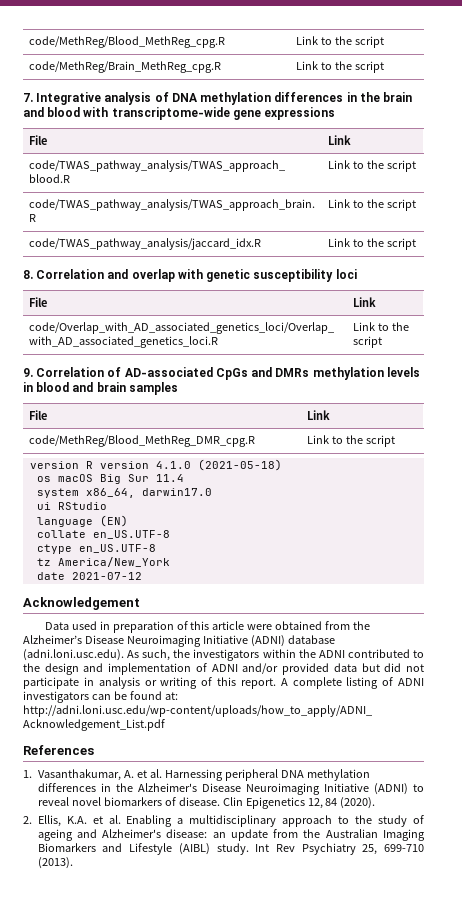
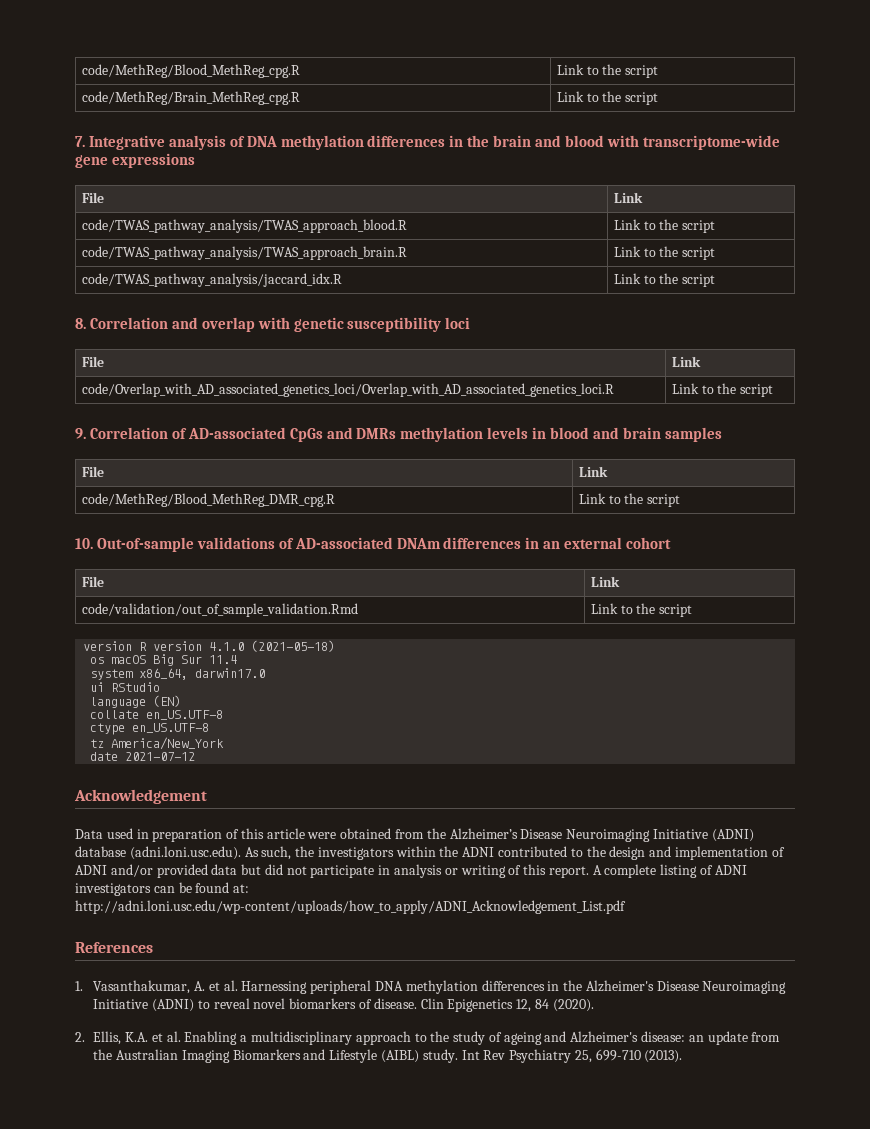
+ 10. Out-of-sample validations of AD-associated DNAm differences in an external cohort
+ File | Link
+ code/validation/out_of_sample_validation.Rmd | Link to the script

